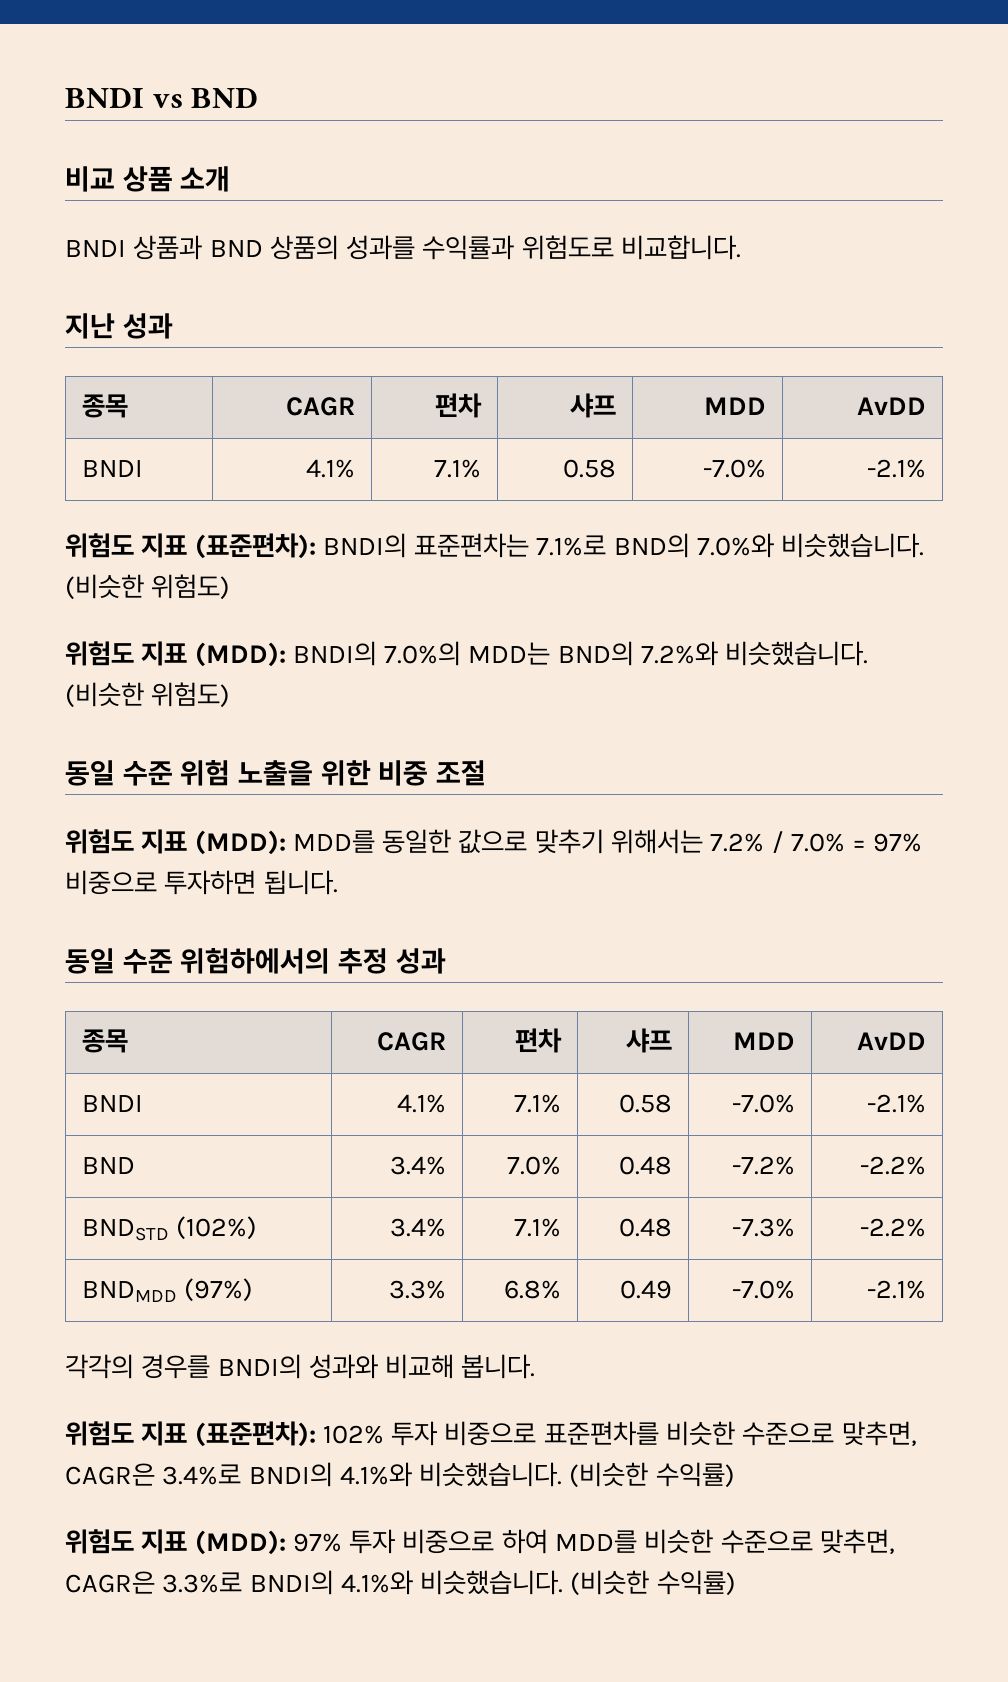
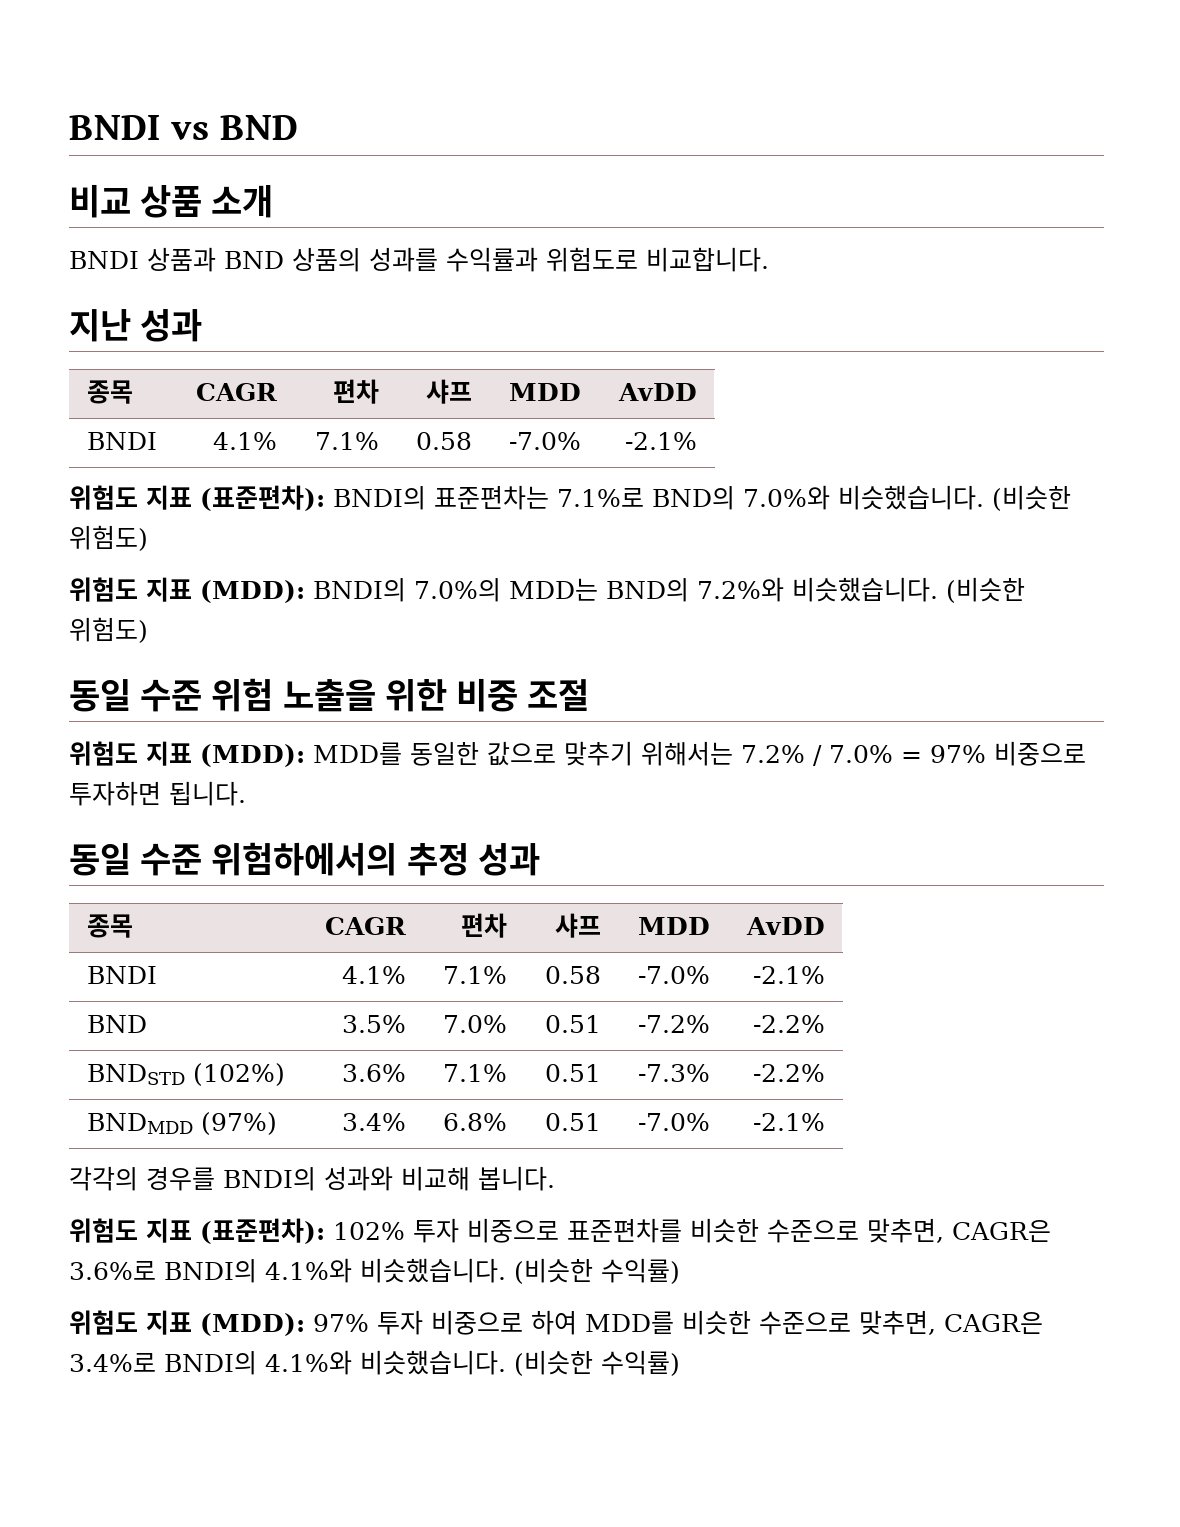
- BND | 3.4% | 7.0% | 0.48 | -7.2% | -2.2%
+ BND | 3.5% | 7.0% | 0.51 | -7.2% | -2.2%
- BNDSTD (102%) | 3.4% | 7.1% | 0.48 | -7.3% | -2.2%
+ BNDSTD (102%) | 3.6% | 7.1% | 0.51 | -7.3% | -2.2%
- BNDMDD (97%) | 3.3% | 6.8% | 0.49 | -7.0% | -2.1%
+ BNDMDD (97%) | 3.4% | 6.8% | 0.51 | -7.0% | -2.1%
- 위험도 지표 (표준편차): 102% 투자 비중으로 표준편차를 비슷한 수준으로 맞추면, CAGR은 3.4%로 BNDI의 4.1%와 비슷했습니다.
+ 위험도 지표 (표준편차): 102% 투자 비중으로 표준편차를 비슷한 수준으로 맞추면, CAGR은 3.6%로 BNDI의 4.1%와 비슷했습니다.
- 위험도 지표 (MDD): 97% 투자 비중으로 하여 MDD를 비슷한 수준으로 맞추면, CAGR은 3.3%로 BNDI의 4.1%와 비슷했습니다.
+ 위험도 지표 (MDD): 97% 투자 비중으로 하여 MDD를 비슷한 수준으로 맞추면, CAGR은 3.4%로 BNDI의 4.1%와 비슷했습니다.

